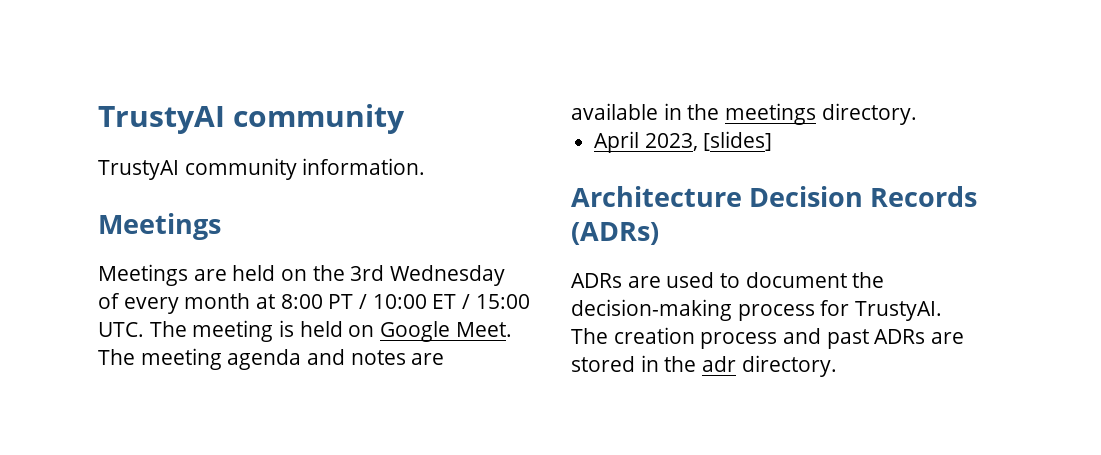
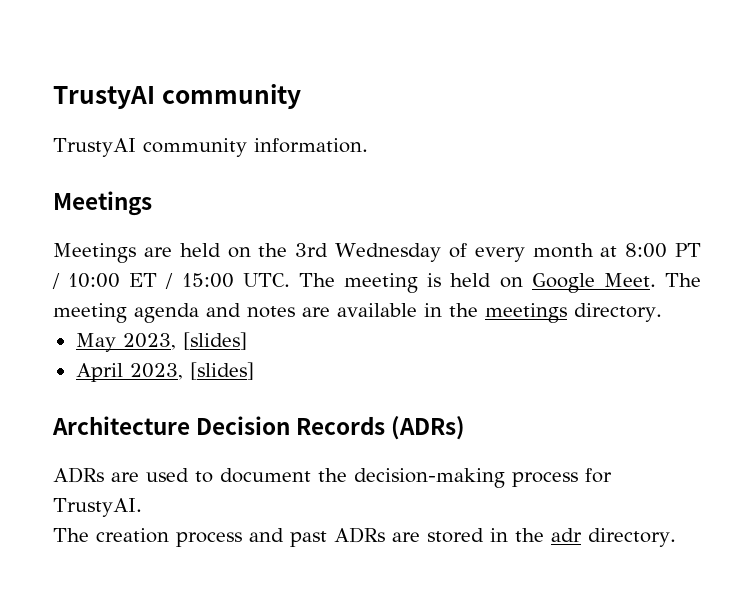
+ May 2023, [slides]

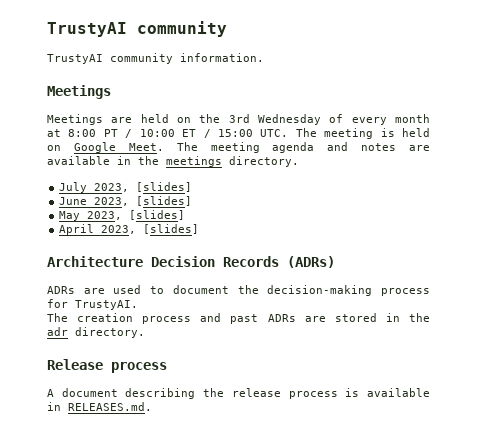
+ July 2023, [slides]
+ June 2023, [slides]
+ Release process
+ A document describing the release process is available in RELEASES.md.

